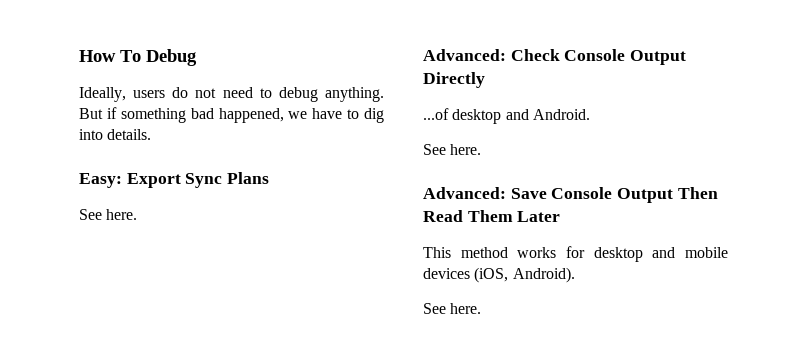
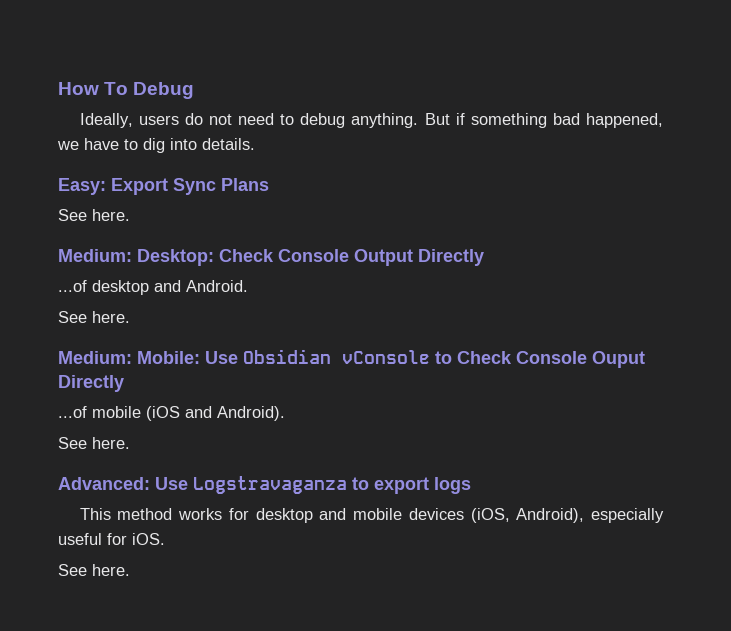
- Advanced: Check Console Output Directly
+ Medium: Desktop: Check Console Output Directly
- Advanced: Save Console Output Then Read Them Later
+ Medium: Mobile: Use Obsidian vConsole to Check Console Ouput Directly
+ ...of mobile (iOS and Android).
+ See here.
+ Advanced: Use Logstravaganza to export logs
- This method works for desktop and mobile devices (iOS, Android).
+ This method works for desktop and mobile devices (iOS, Android), especially useful for iOS.

